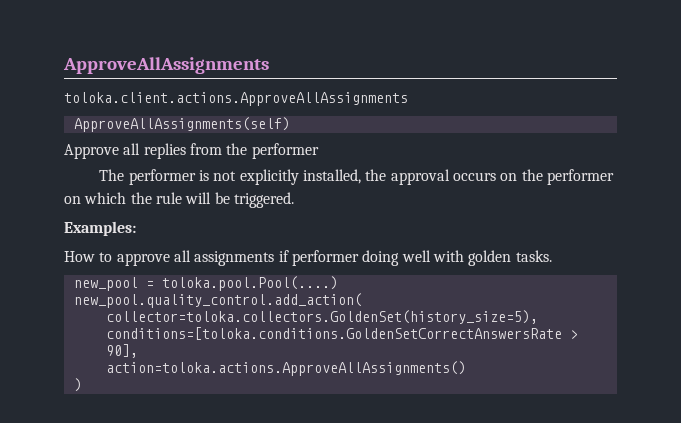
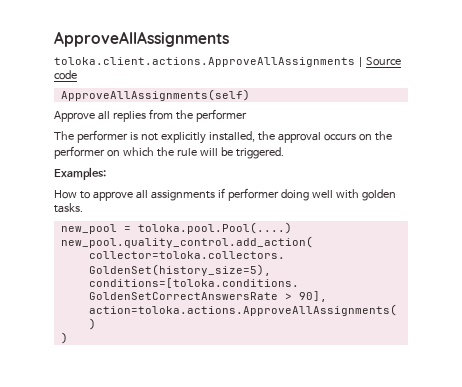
- toloka.client.actions.ApproveAllAssignments
+ toloka.client.actions.ApproveAllAssignments | Source code

